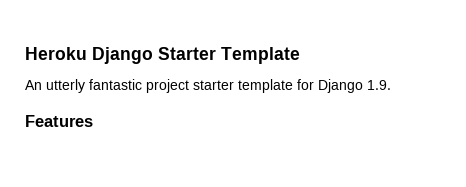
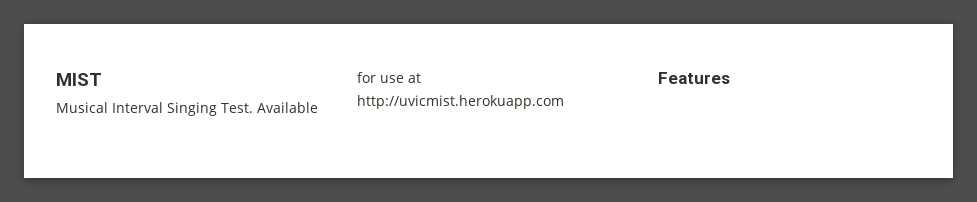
- Heroku Django Starter Template
- An utterly fantastic project starter template for Django 1.9.
+ MIST
+ Musical Interval Singing Test. Available for use at http://uvicmist.herokuapp.com

